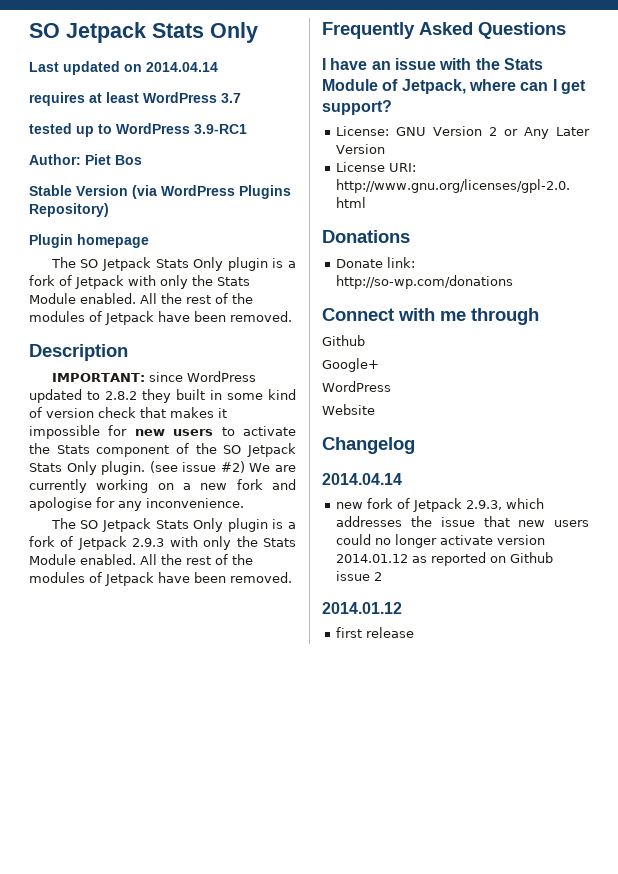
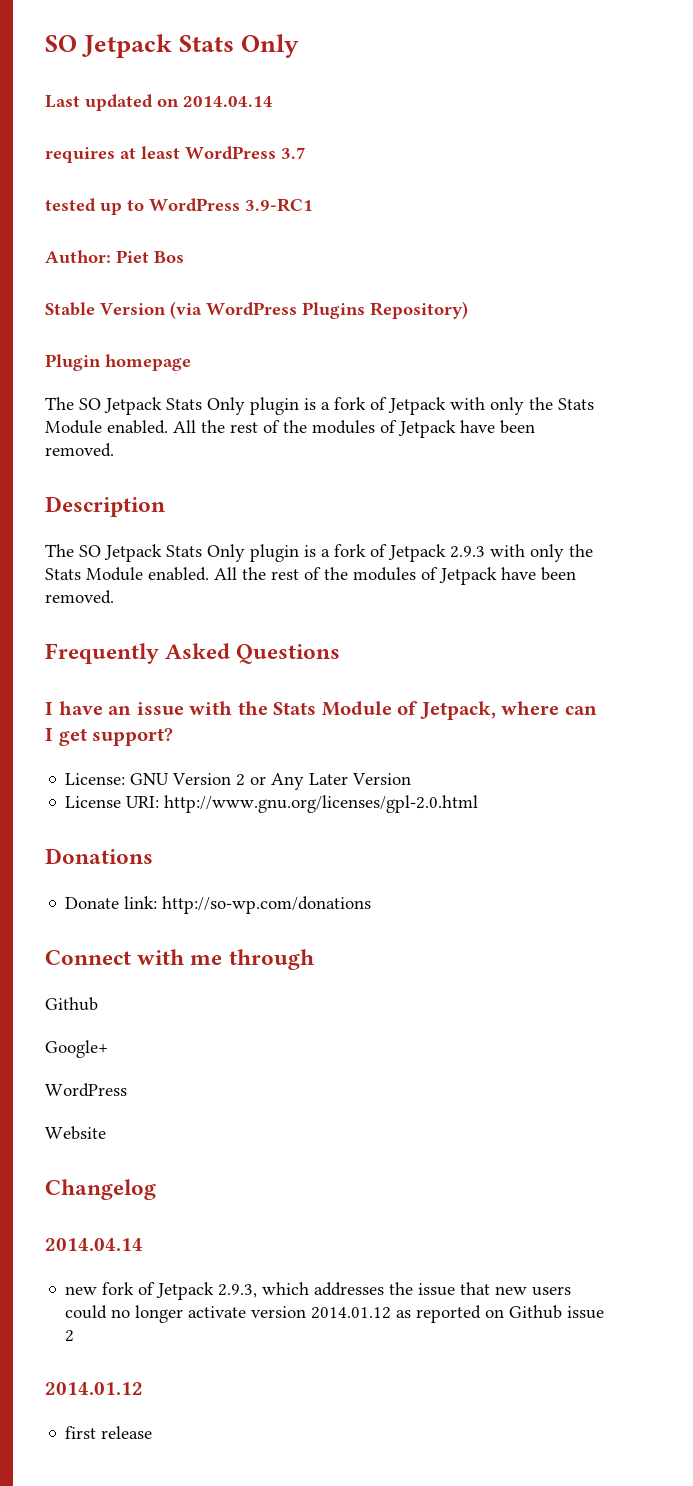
- IMPORTANT: since WordPress updated to 2.8.2 they built in some kind of version check that makes it impossible for new users to activate the Stats component of the SO Jetpack Stats Only plugin. (see issue #2) We are currently working on a new fork and apologise for any inconvenience.

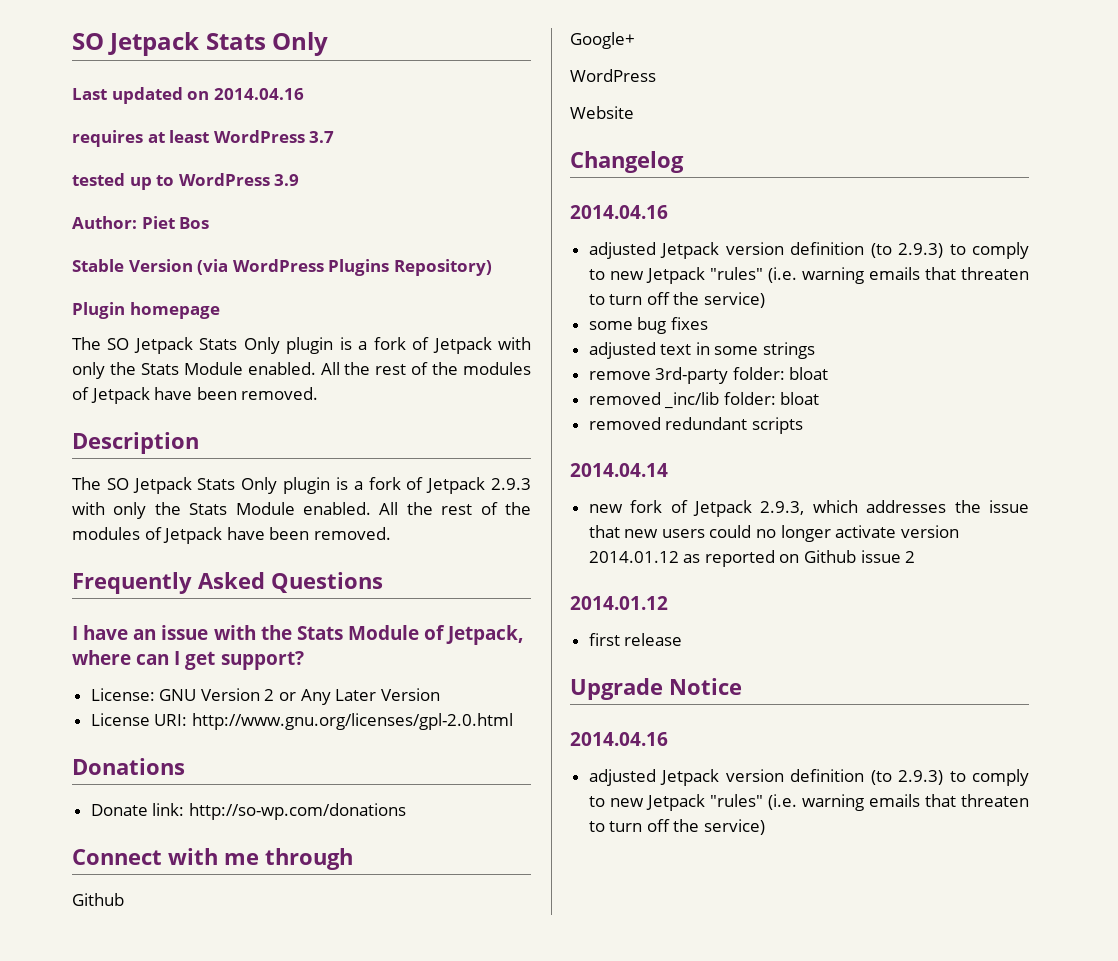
- Last updated on 2014.04.14
+ Last updated on 2014.04.16
- tested up to WordPress 3.9-RC1
+ tested up to WordPress 3.9
  Changelog
+ 2014.04.16
+ adjusted Jetpack version definition (to 2.9.3) to comply to new Jetpack "rules" (i.e. warning emails that threaten to turn off the service)
+ some bug fixes
+ adjusted text in some strings
+ remove 3rd-party folder: bloat
+ removed _inc/lib folder: bloat
+ removed redundant scripts
+ Upgrade Notice
+ 2014.04.16
+ adjusted Jetpack version definition (to 2.9.3) to comply to new Jetpack "rules" (i.e. warning emails that threaten to turn off the service)

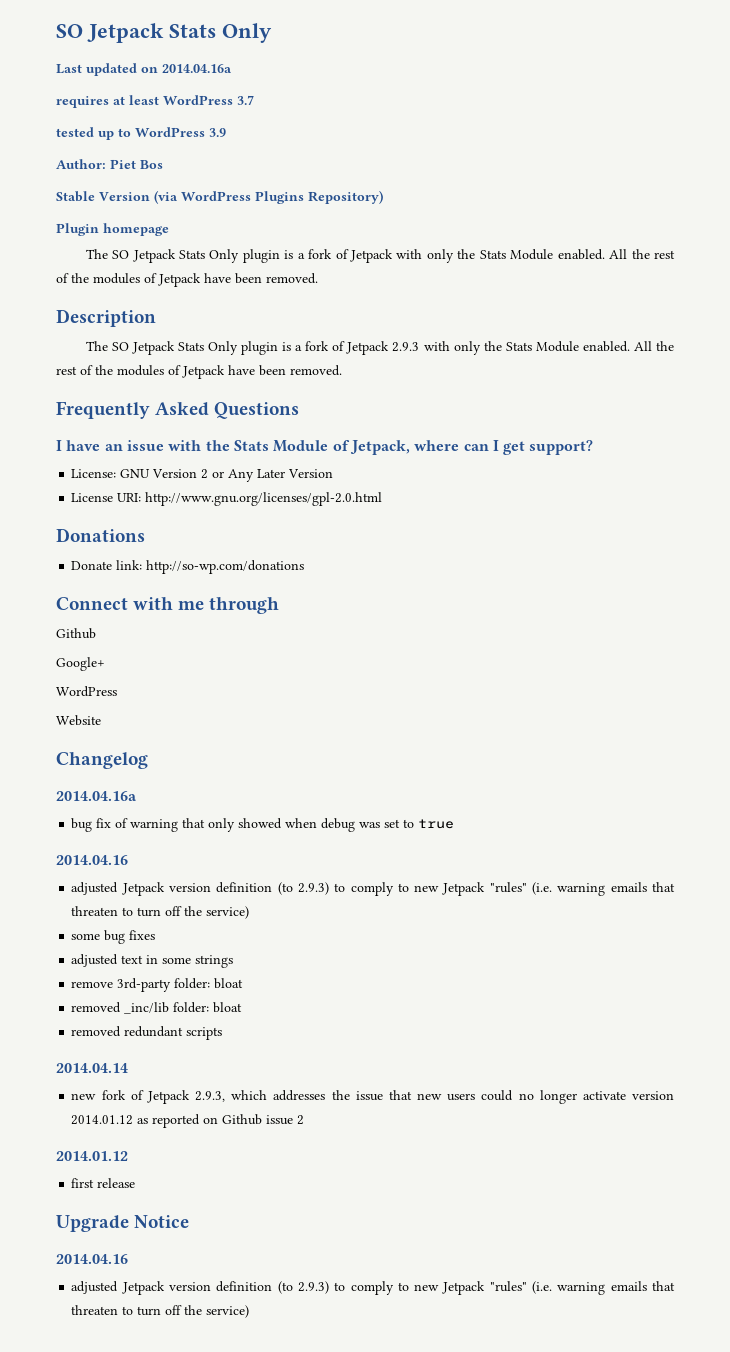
- Last updated on 2014.04.16
+ Last updated on 2014.04.16a
  Changelog
+ 2014.04.16a
+ bug fix of warning that only showed when debug was set to true

